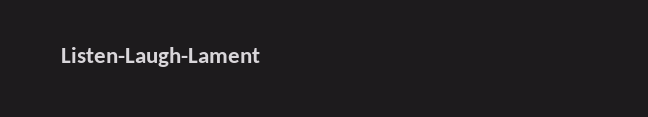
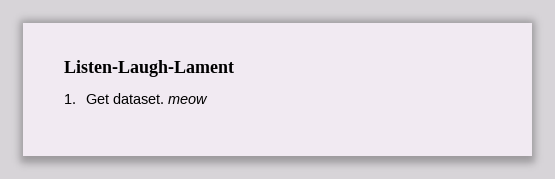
+ 1. Get dataset. meow

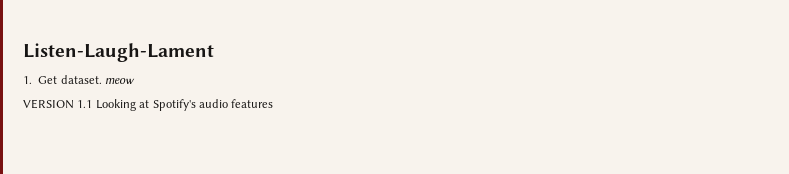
+ VERSION 1.1 Looking at Spotify's audio features

